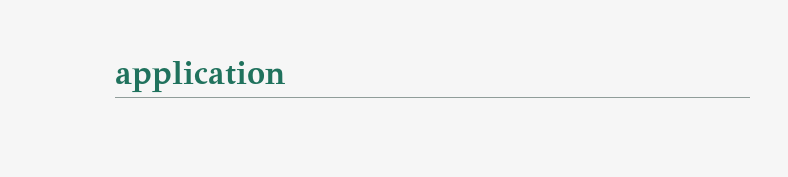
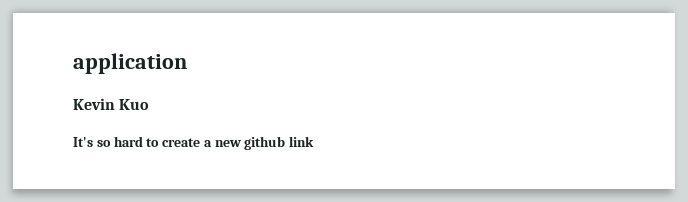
+ Kevin Kuo
+ It's so hard to create a new github link

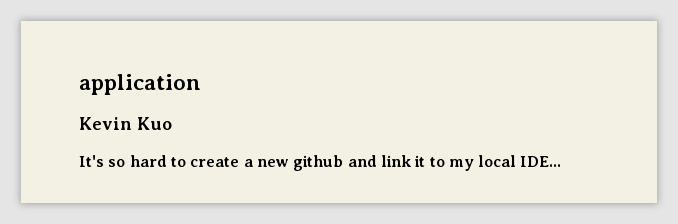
- It's so hard to create a new github link
+ It's so hard to create a new github and link it to my local IDE...

